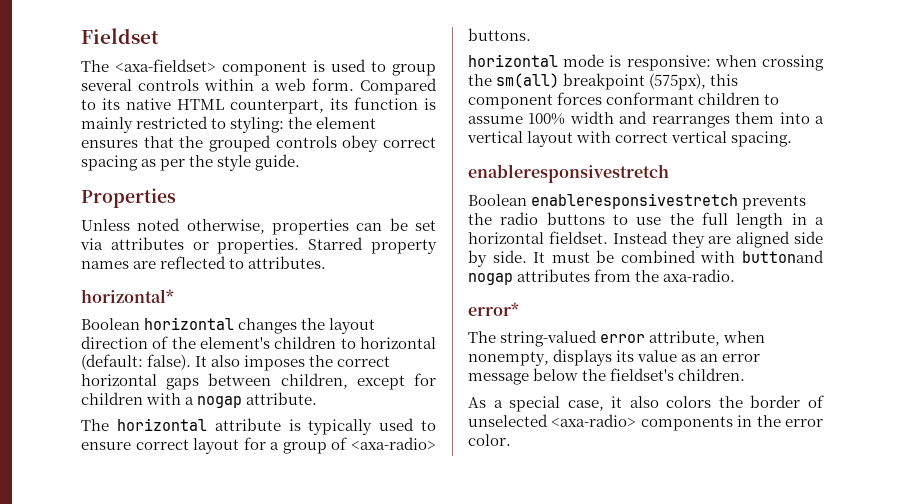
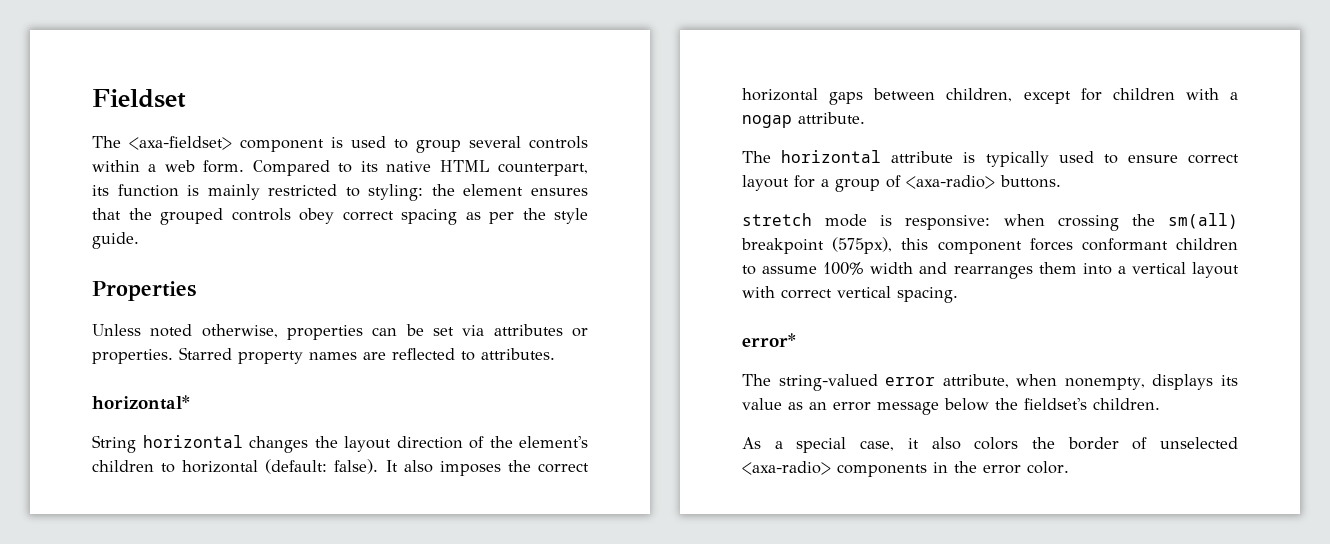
- Boolean horizontal changes the layout direction of the element's children to horizontal (default: false).
+ String horizontal changes the layout direction of the element's children to horizontal (default: false).
- horizontal mode is responsive: when crossing the sm(all) breakpoint (575px), this component forces conformant children to assume 100% width and rearranges them into a vertical layout with correct vertical spacing.
- enableresponsivestretch
- Boolean enableresponsivestretch prevents the radio buttons to use the full length in a horizontal fieldset. Instead they are aligned side by side. It must be combined with buttonand nogap attributes from the axa-radio.
+ stretch mode is responsive: when crossing the sm(all) breakpoint (575px), this component forces conformant children to assume 100% width and rearranges them into a vertical layout with correct vertical spacing.

